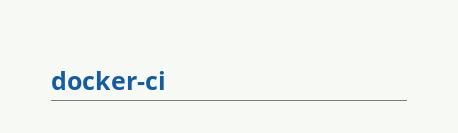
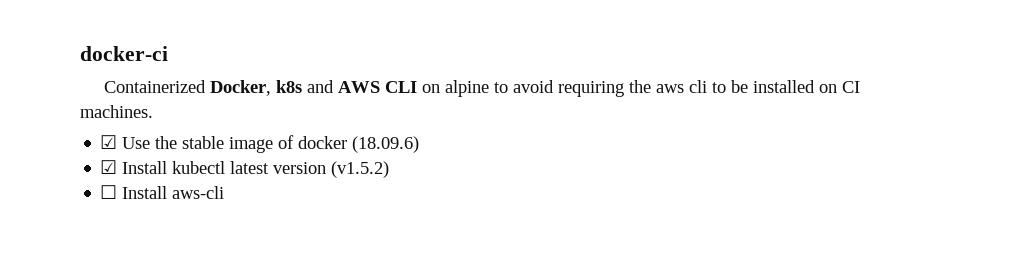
+ Containerized Docker, k8s and AWS CLI on alpine to avoid requiring the aws cli to be installed on CI machines.
+ ☑ Use the stable image of docker (18.09.6)
+ ☑ Install kubectl latest version (v1.5.2)
+ ☐ Install aws-cli

